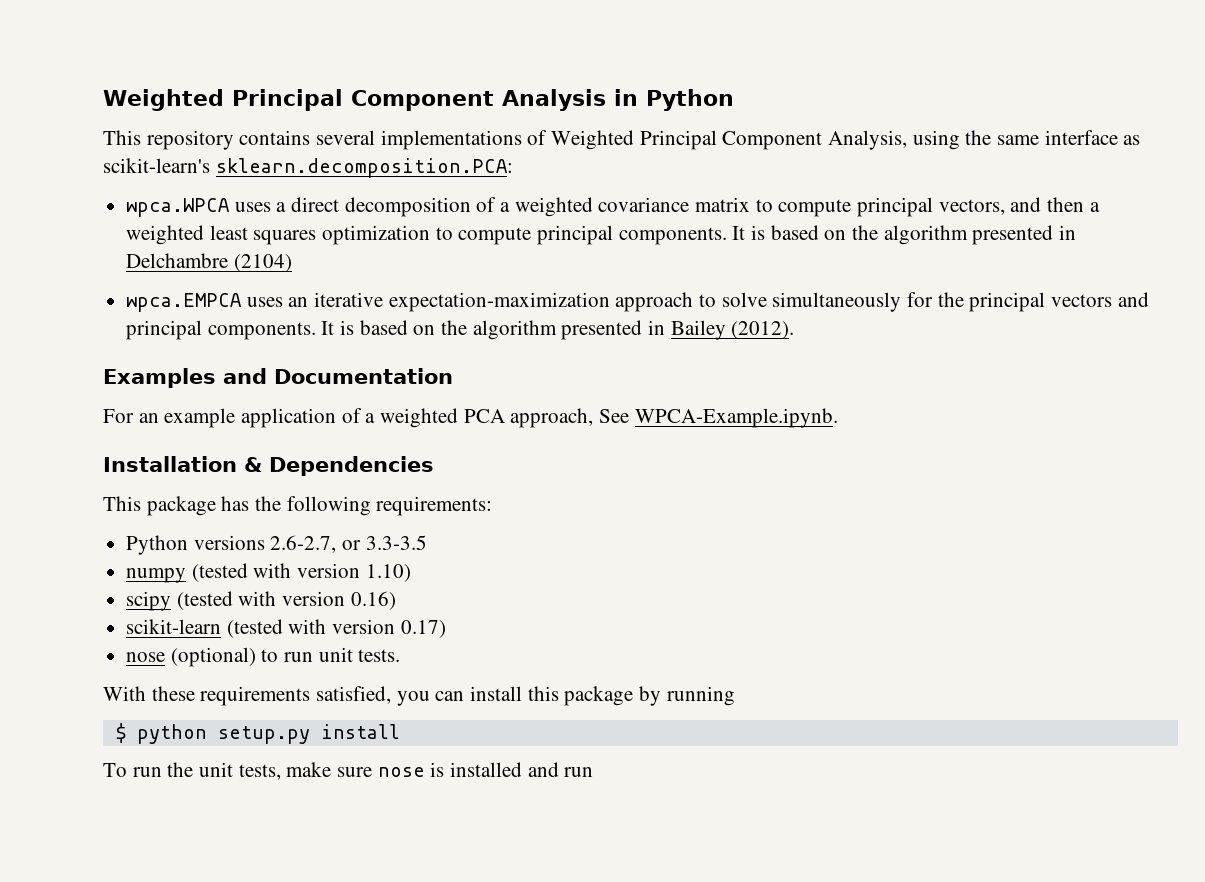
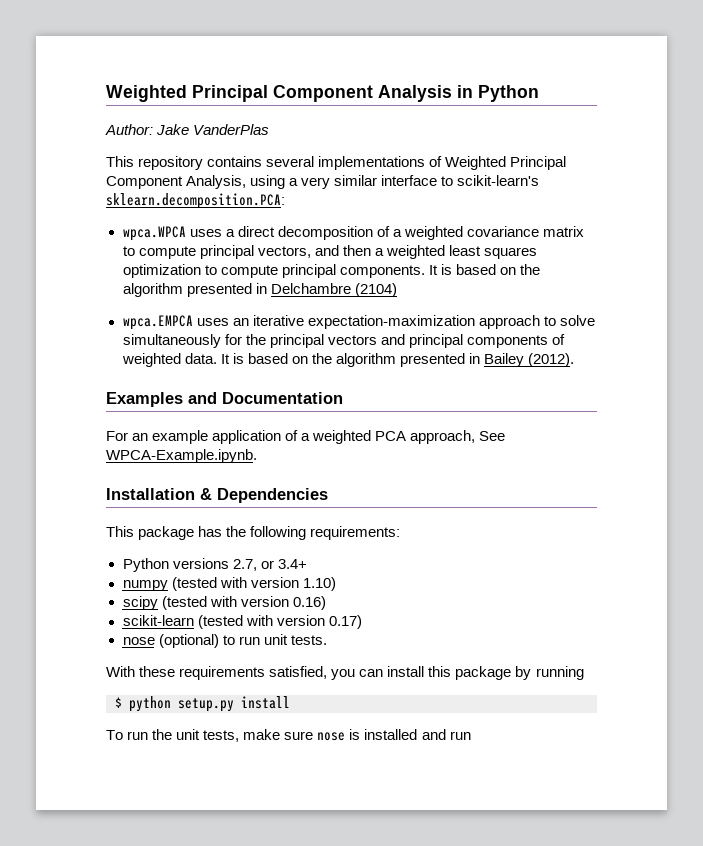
+ Author: Jake VanderPlas
- This repository contains several implementations of Weighted Principal Component Analysis, using the same interface as scikit-learn's sklearn.decomposition.PCA:
+ This repository contains several implementations of Weighted Principal Component Analysis, using a very similar interface to scikit-learn's sklearn.decomposition.PCA:
- wpca.EMPCA uses an iterative expectation-maximization approach to solve simultaneously for the principal vectors and principal components.
+ wpca.EMPCA uses an iterative expectation-maximization approach to solve simultaneously for the principal vectors and principal components of weighted data.
- Python versions 2.6-2.7, or 3.3-3.5
+ Python versions 2.7, or 3.4+

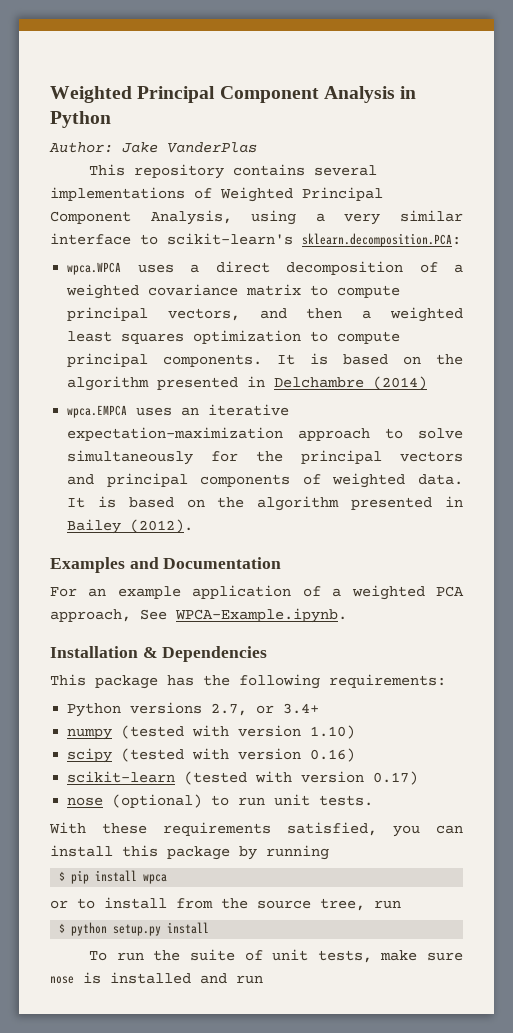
- It is based on the algorithm presented in Delchambre (2104)
+ It is based on the algorithm presented in Delchambre (2014)
+ $ pip install wpca
+ or to install from the source tree, run
- To run the unit tests, make sure nose is installed and run
+ To run the suite of unit tests, make sure nose is installed and run

